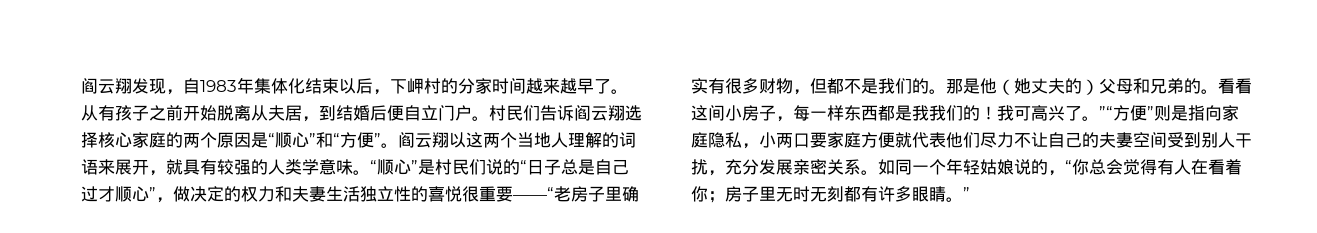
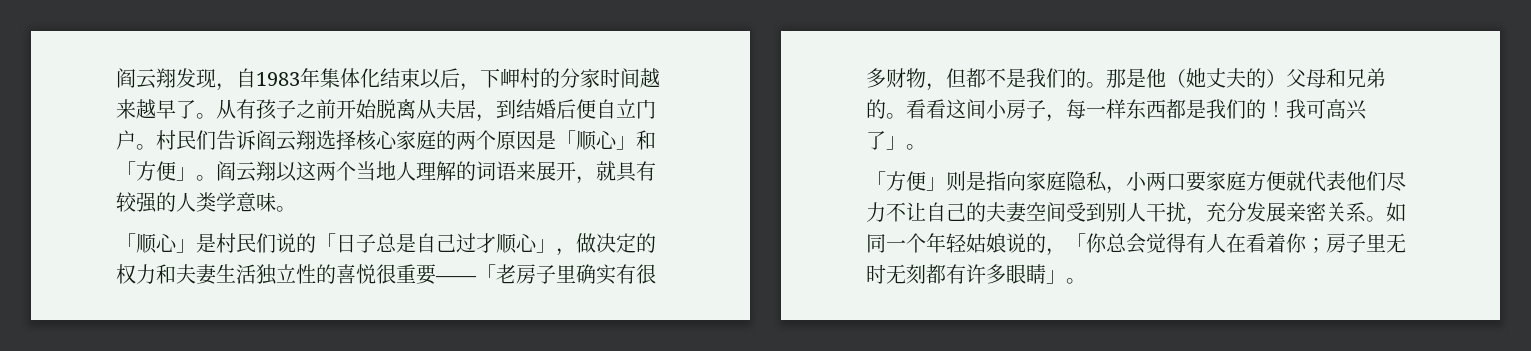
- 村民们告诉阎云翔选择核心家庭的两个原因是“顺心”和“方便”。
+ 村民们告诉阎云翔选择核心家庭的两个原因是「顺心」和「方便」。
- 阎云翔以这两个当地人理解的词语来展开，就具有较强的人类学意味。“顺心”是村民们说的“日子总是自己过才顺心”，做决定的权力和夫妻生活独立性的喜悦很重要——“老房子里确实有很多财物，但都不是我们的。
+ 阎云翔以这两个当地人理解的词语来展开，就具有较强的人类学意味。
+ 「顺心」是村民们说的「日子总是自己过才顺心」，做决定的权力和夫妻生活独立性的喜悦很重要——「老房子里确实有很多财物，但都不是我们的。
- 看看这间小房子，每一样东西都是我我们的！
+ 看看这间小房子，每一样东西都是我们的！
- 我可高兴了。”“方便”则是指向家庭隐私，小两口要家庭方便就代表他们尽力不让自己的夫妻空间受到别人干扰，充分发展亲密关系。
+ 我可高兴了」。
+ 「方便」则是指向家庭隐私，小两口要家庭方便就代表他们尽力不让自己的夫妻空间受到别人干扰，充分发展亲密关系。
- 如同一个年轻姑娘说的，“你总会觉得有人在看着你；房子里无时无刻都有许多眼睛。”
+ 如同一个年轻姑娘说的，「你总会觉得有人在看着你；房子里无时无刻都有许多眼睛」。

